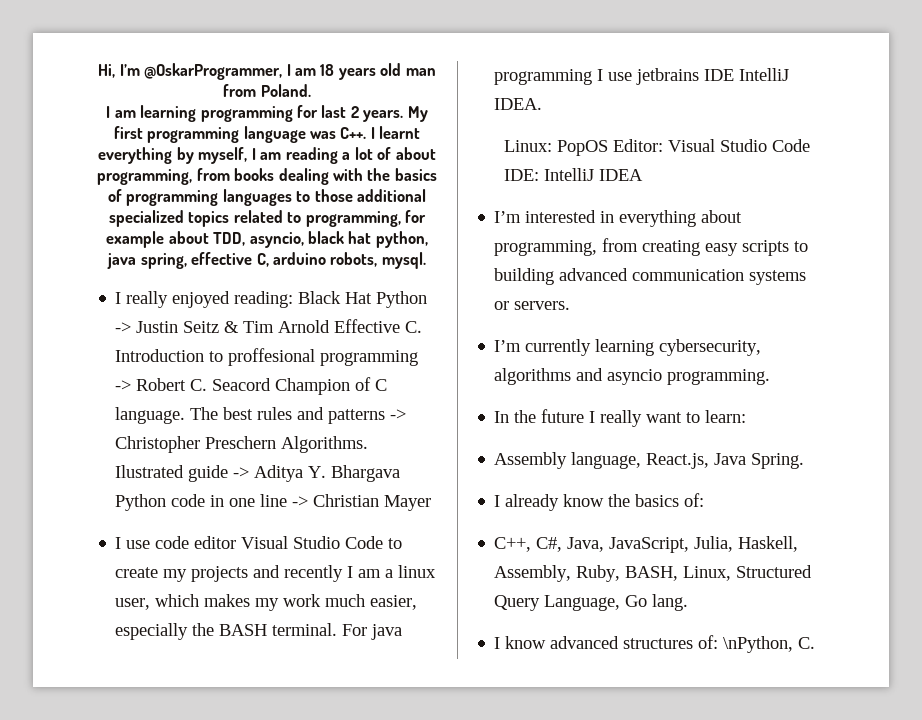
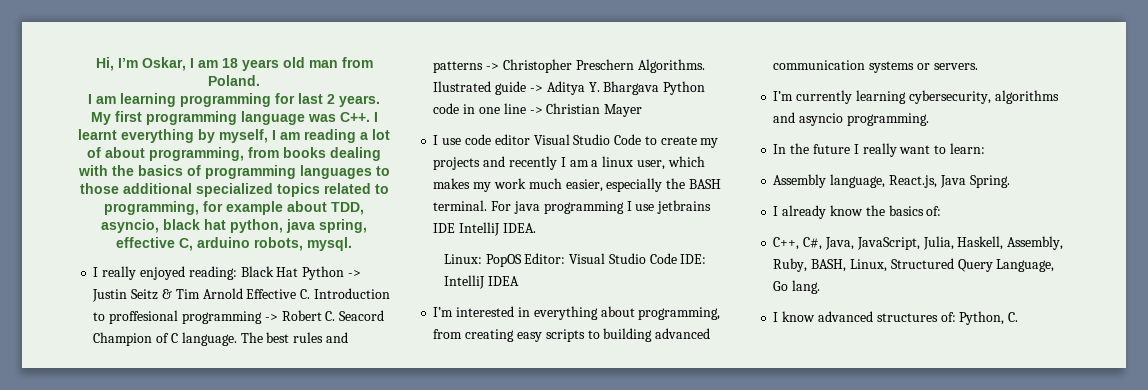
- Hi, I’m @OskarProgrammer, I am 18 years old man from Poland.
+ Hi, I’m Oskar, I am 18 years old man from Poland.
- I know advanced structures of: \nPython, C.
+ I know advanced structures of: Python, C.

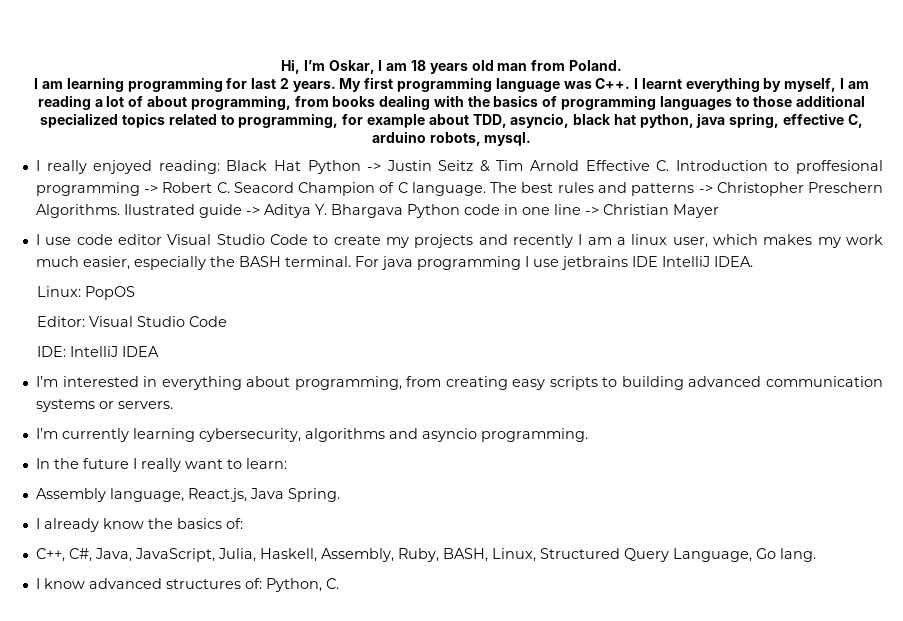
- Linux: PopOS Editor: Visual Studio Code IDE: IntelliJ IDEA
+ Linux: PopOS
+ Editor: Visual Studio Code
+ IDE: IntelliJ IDEA

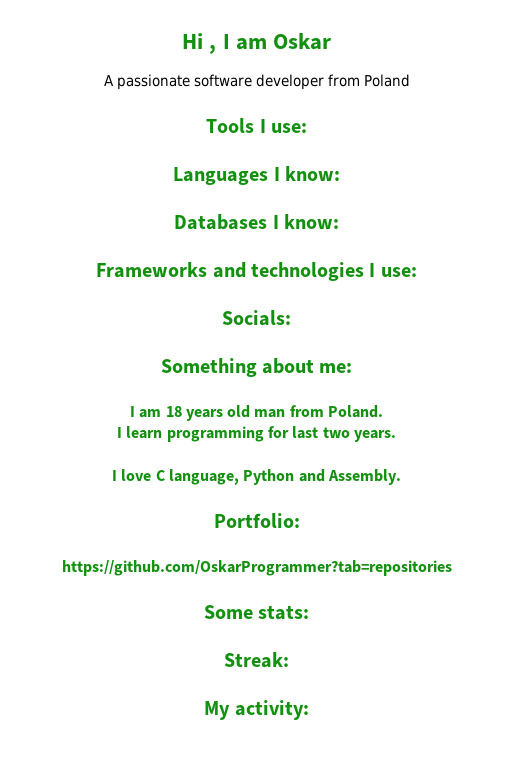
- Hi, I’m Oskar, I am 18 years old man from Poland.
+ Hi , I am Oskar
+ A passionate software developer from Poland
+ Tools I use:
+ Languages I know:
+ Databases I know:
+ Frameworks and technologies I use:
+ Socials:
+ Something about me:
+ I am 18 years old man from Poland.
- I am learning programming for last 2 years. My first programming language was C++. I learnt everything by myself, I am reading a lot of about programming, from books dealing with the basics of programming languages to those additional specialized topics related to programming, for example about TDD, asyncio, black hat python, java spring, effective C, arduino robots, mysql.
- I really enjoyed reading: Black Hat Python -> Justin Seitz & Tim Arnold Effective C. Introduction to proffesional programming -> Robert C. Seacord Champion of C language. The best rules and patterns -> Christopher Preschern Algorithms. Ilustrated guide -> Aditya Y. Bhargava Python code in one line -> Christian Mayer
- I use code editor Visual Studio Code to create my projects and recently I am a linux user, which makes my work much easier, especially the BASH terminal. For java programming I use jetbrains IDE IntelliJ IDEA.
- Linux: PopOS
- Editor: Visual Studio Code
- IDE: IntelliJ IDEA
- I’m interested in everything about programming, from creating easy scripts to building advanced communication systems or servers.
- I’m currently learning cybersecurity, algorithms and asyncio programming.
- In the future I really want to learn:
- Assembly language, React.js, Java Spring.
- I already know the basics of:
- C++, C#, Java, JavaScript, Julia, Haskell, Assembly, Ruby, BASH, Linux, Structured Query Language, Go lang.
- I know advanced structures of: Python, C.
+ I learn programming for last two years.
+ I love C language, Python and Assembly.
+ Portfolio:
+ https://github.com/OskarProgrammer?tab=repositories
+ Some stats:
+ Streak:
+ My activity:

